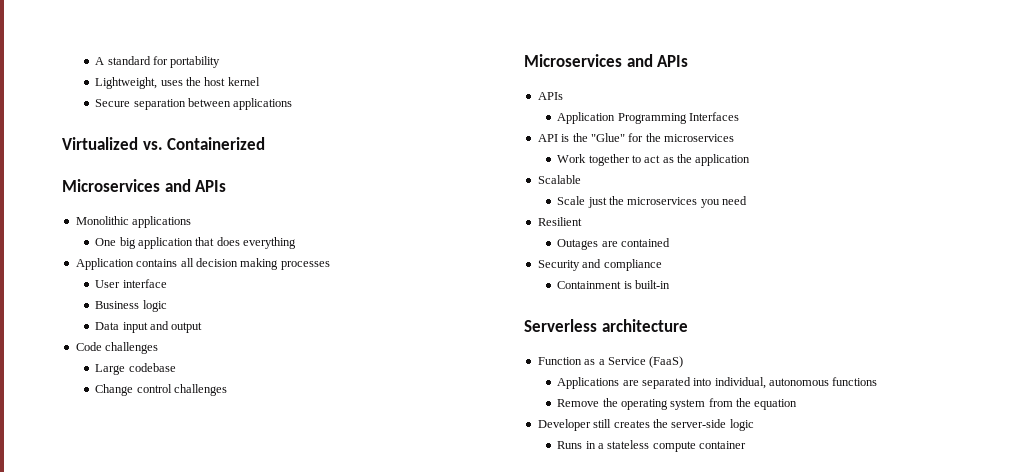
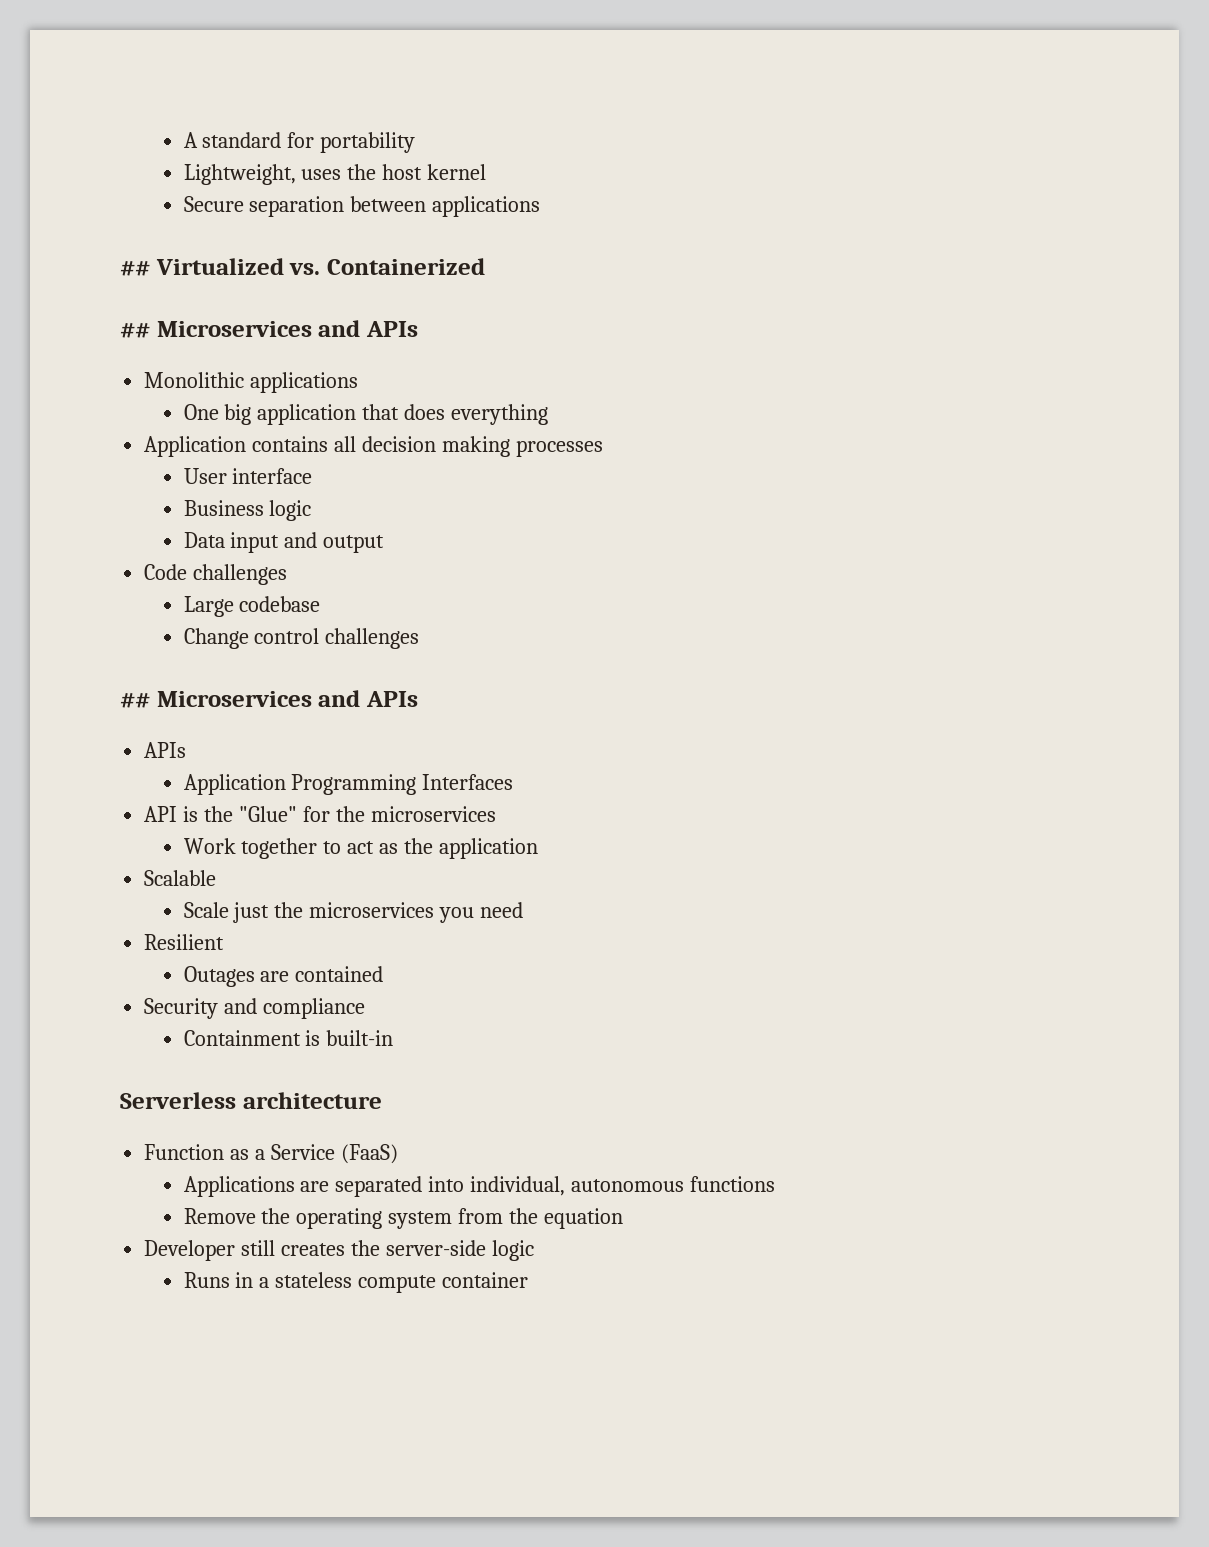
- Virtualized vs. Containerized
- Microservices and APIs
+ ## Virtualized vs. Containerized
+ ## Microservices and APIs
  Change control challenges
- Microservices and APIs
+ ## Microservices and APIs

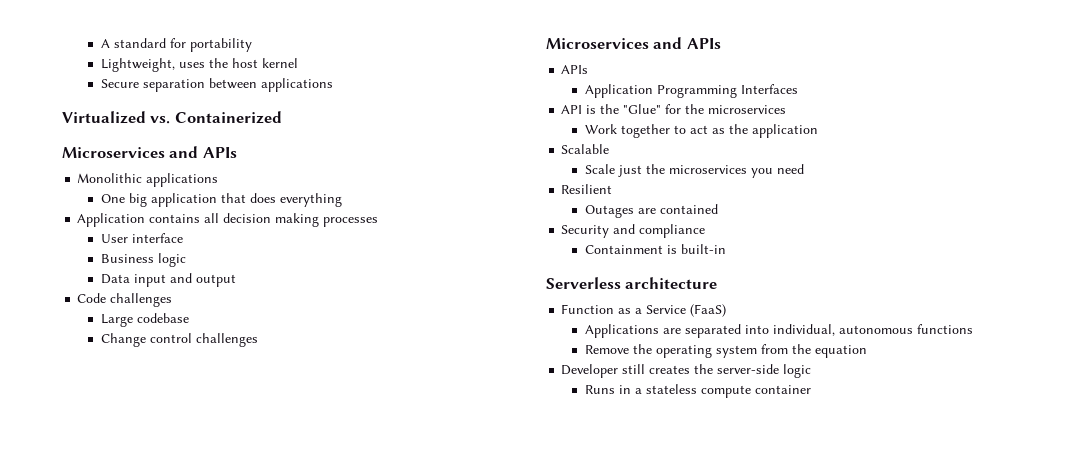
- ## Virtualized vs. Containerized
- ## Microservices and APIs
+ Virtualized vs. Containerized
+ Microservices and APIs
  Change control challenges
- ## Microservices and APIs
+ Microservices and APIs

